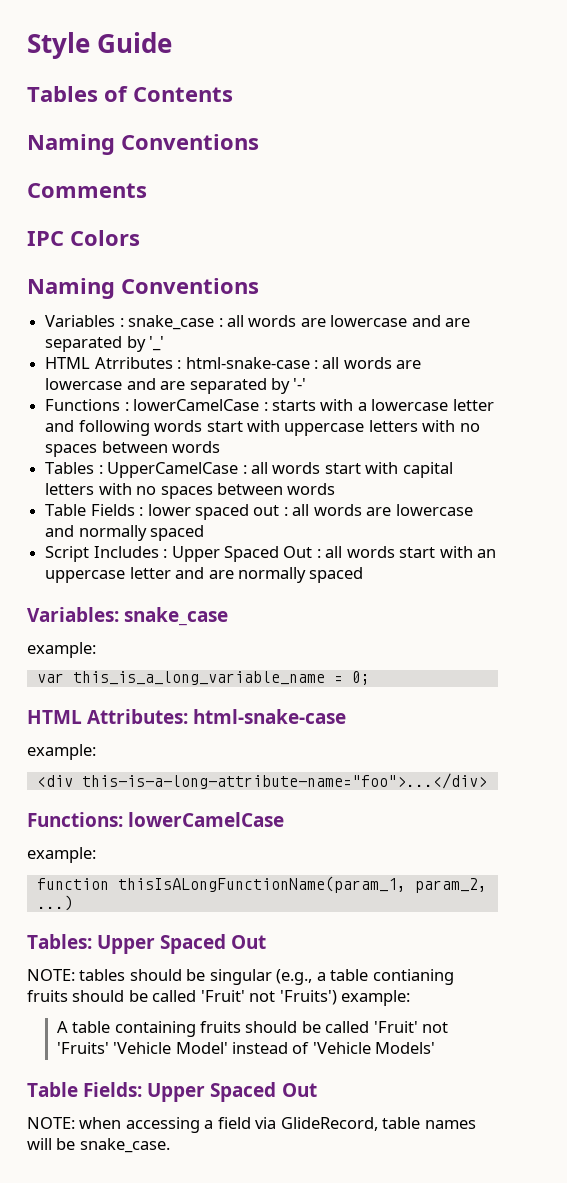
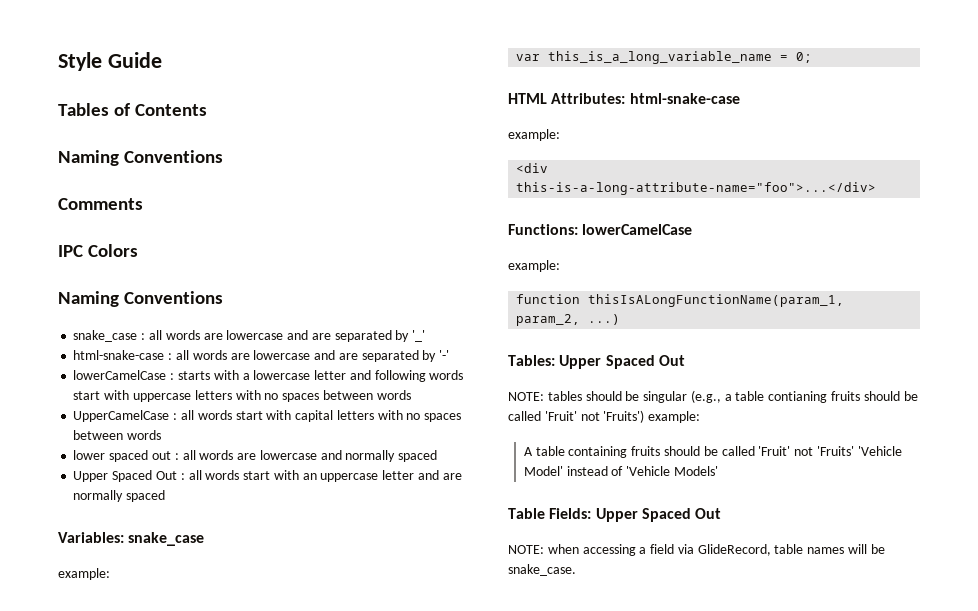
- Variables : snake_case : all words are lowercase and are separated by '_'
+ snake_case : all words are lowercase and are separated by '_'
- HTML Atrributes : html-snake-case : all words are lowercase and are separated by '-'
+ html-snake-case : all words are lowercase and are separated by '-'
- Functions : lowerCamelCase : starts with a lowercase letter and following words start with uppercase letters with no spaces between words
+ lowerCamelCase : starts with a lowercase letter and following words start with uppercase letters with no spaces between words
- Tables : UpperCamelCase : all words start with capital letters with no spaces between words
+ UpperCamelCase : all words start with capital letters with no spaces between words
- Table Fields : lower spaced out : all words are lowercase and normally spaced
+ lower spaced out : all words are lowercase and normally spaced
- Script Includes : Upper Spaced Out : all words start with an uppercase letter and are normally spaced
+ Upper Spaced Out : all words start with an uppercase letter and are normally spaced

